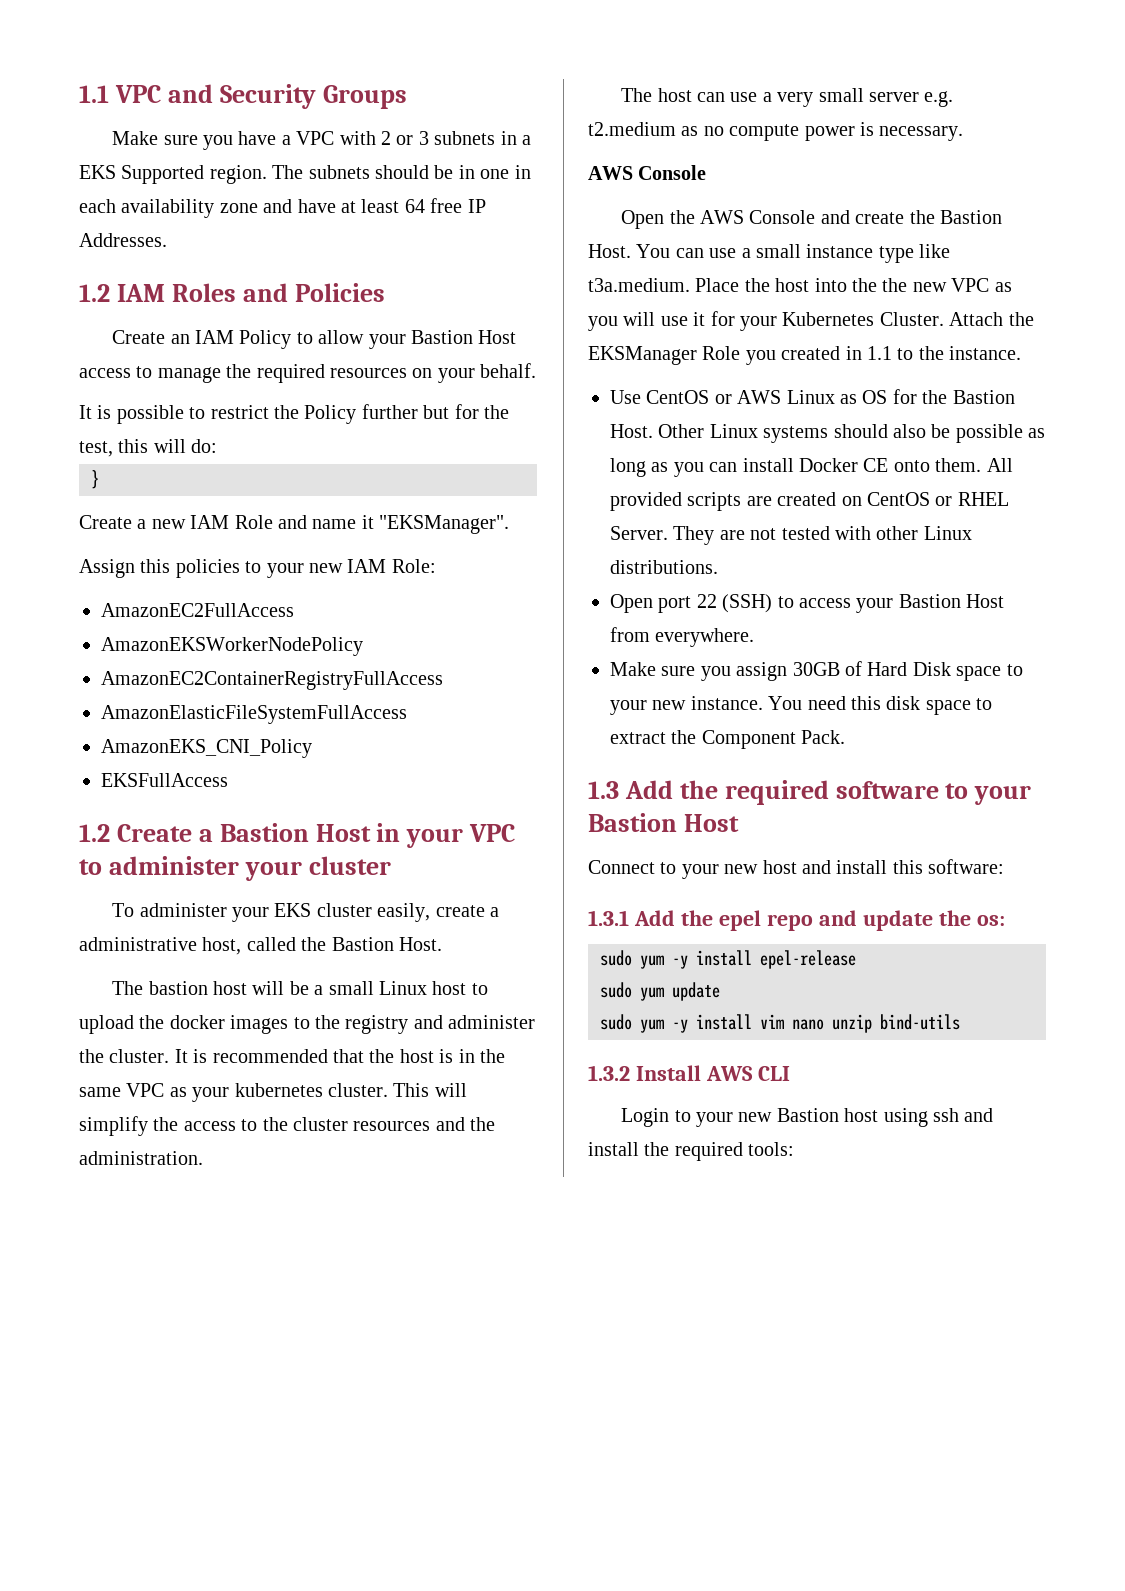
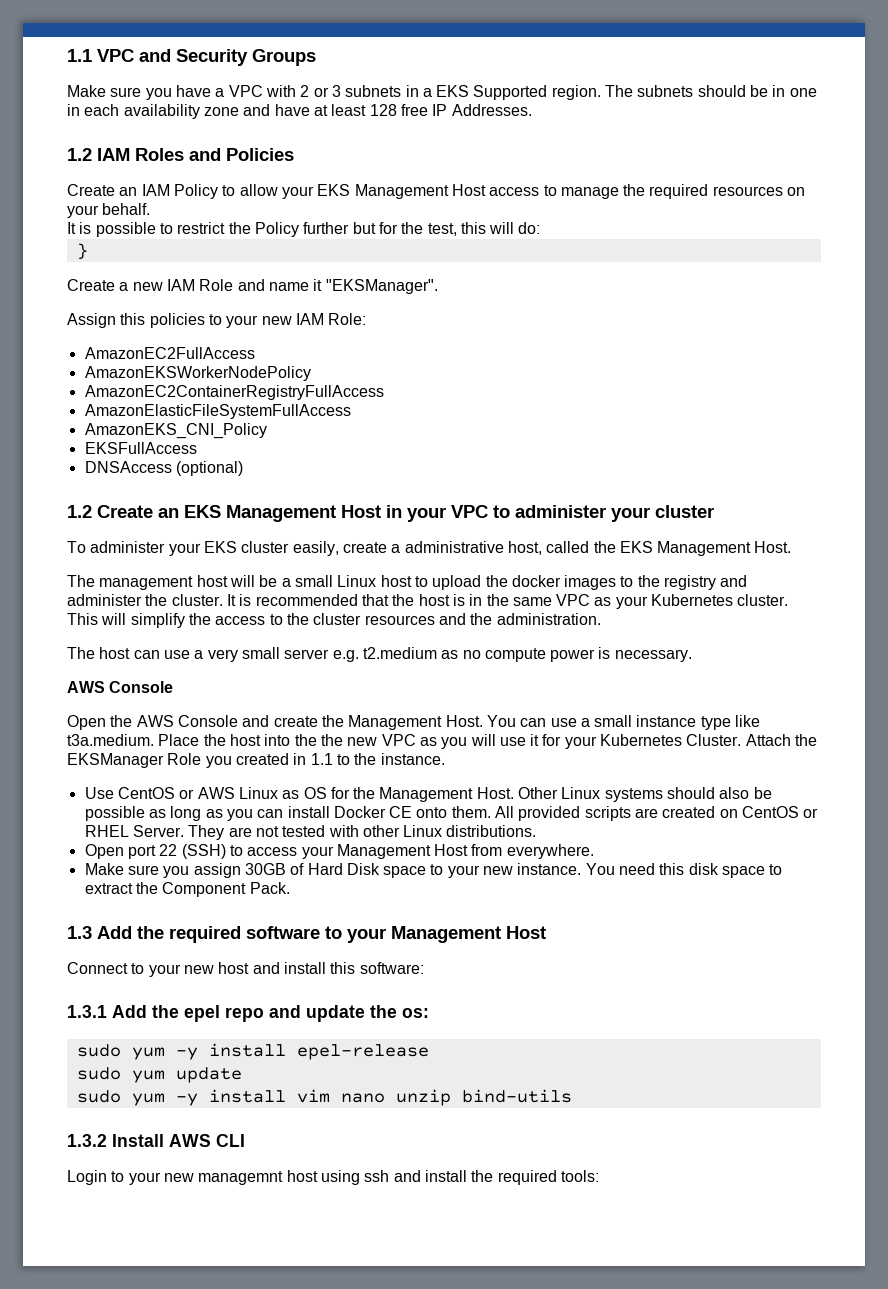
- The subnets should be in one in each availability zone and have at least 64 free IP Addresses.
+ The subnets should be in one in each availability zone and have at least 128 free IP Addresses.
- Create an IAM Policy to allow your Bastion Host access to manage the required resources on your behalf.
+ Create an IAM Policy to allow your EKS Management Host access to manage the required resources on your behalf.
+ DNSAccess (optional)
- 1.2 Create a Bastion Host in your VPC to administer your cluster
+ 1.2 Create an EKS Management Host in your VPC to administer your cluster
- To administer your EKS cluster easily, create a administrative host, called the Bastion Host.
+ To administer your EKS cluster easily, create a administrative host, called the EKS Management Host.
- The bastion host will be a small Linux host to upload the docker images to the registry and administer the cluster.
+ The management host will be a small Linux host to upload the docker images to the registry and administer the cluster.
- It is recommended that the host is in the same VPC as your kubernetes cluster.
+ It is recommended that the host is in the same VPC as your Kubernetes cluster.
- Open the AWS Console and create the Bastion Host.
+ Open the AWS Console and create the Management Host.
- Use CentOS or AWS Linux as OS for the Bastion Host.
+ Use CentOS or AWS Linux as OS for the Management Host.
- Open port 22 (SSH) to access your Bastion Host from everywhere.
+ Open port 22 (SSH) to access your Management Host from everywhere.
- 1.3 Add the required software to your Bastion Host
+ 1.3 Add the required software to your Management Host
- Login to your new Bastion host using ssh and install the required tools:
+ Login to your new managemnt host using ssh and install the required tools:

